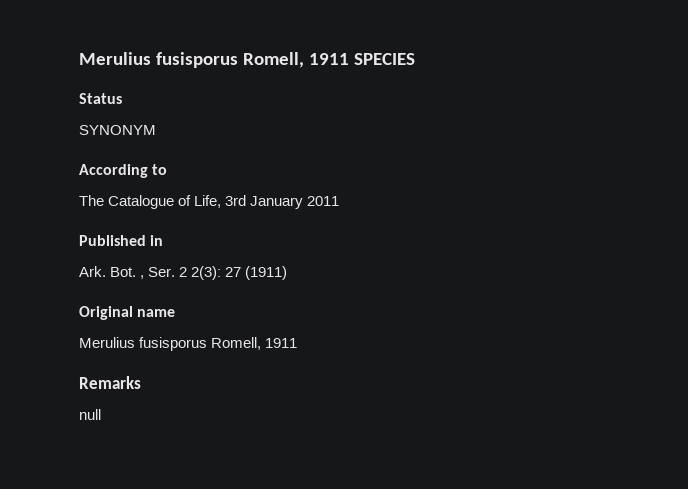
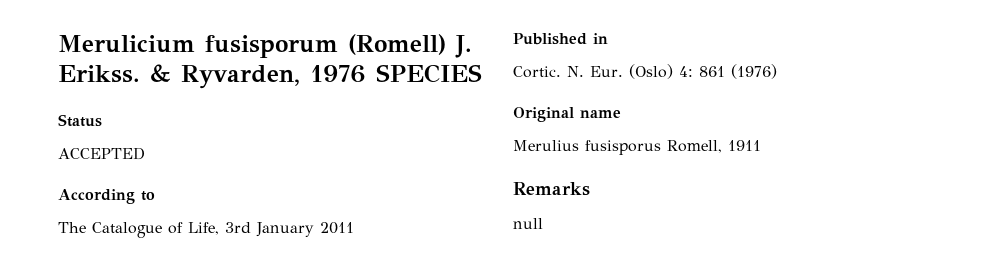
- Merulius fusisporus Romell, 1911 SPECIES
+ Merulicium fusisporum (Romell) J. Erikss. & Ryvarden, 1976 SPECIES
- SYNONYM
+ ACCEPTED
- Ark. Bot. , Ser. 2 2(3): 27 (1911)
+ Cortic. N. Eur. (Oslo) 4: 861 (1976)

